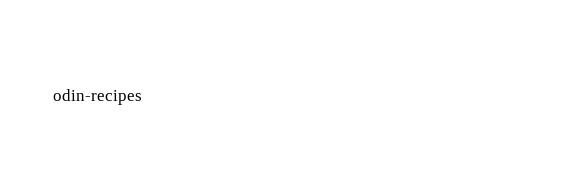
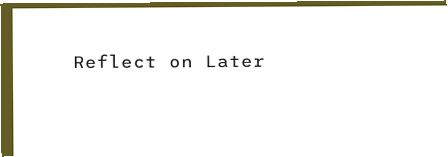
- odin-recipes
+ Reflect on Later

